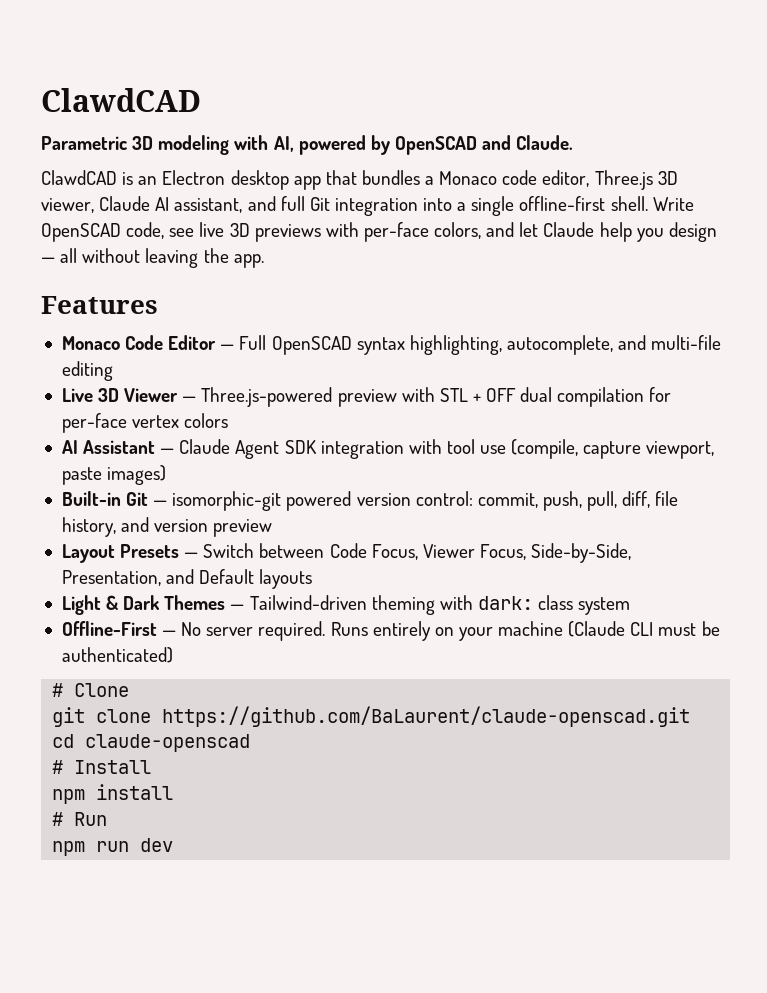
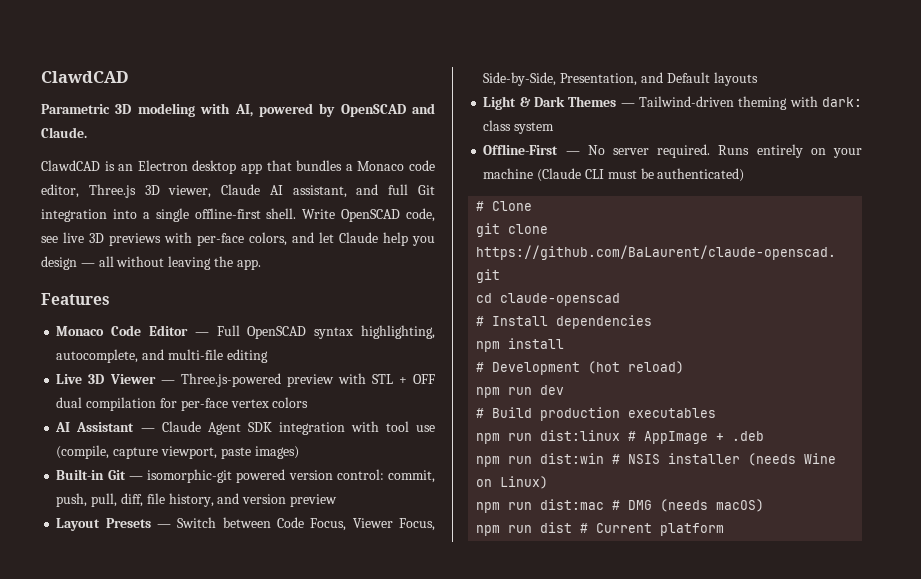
- # Install
+ # Install dependencies
- # Run
+ # Development (hot reload)
+ # Build production executables
+ npm run dist:linux # AppImage + .deb
+ npm run dist:win # NSIS installer (needs Wine on Linux)
+ npm run dist:mac # DMG (needs macOS)
+ npm run dist # Current platform

